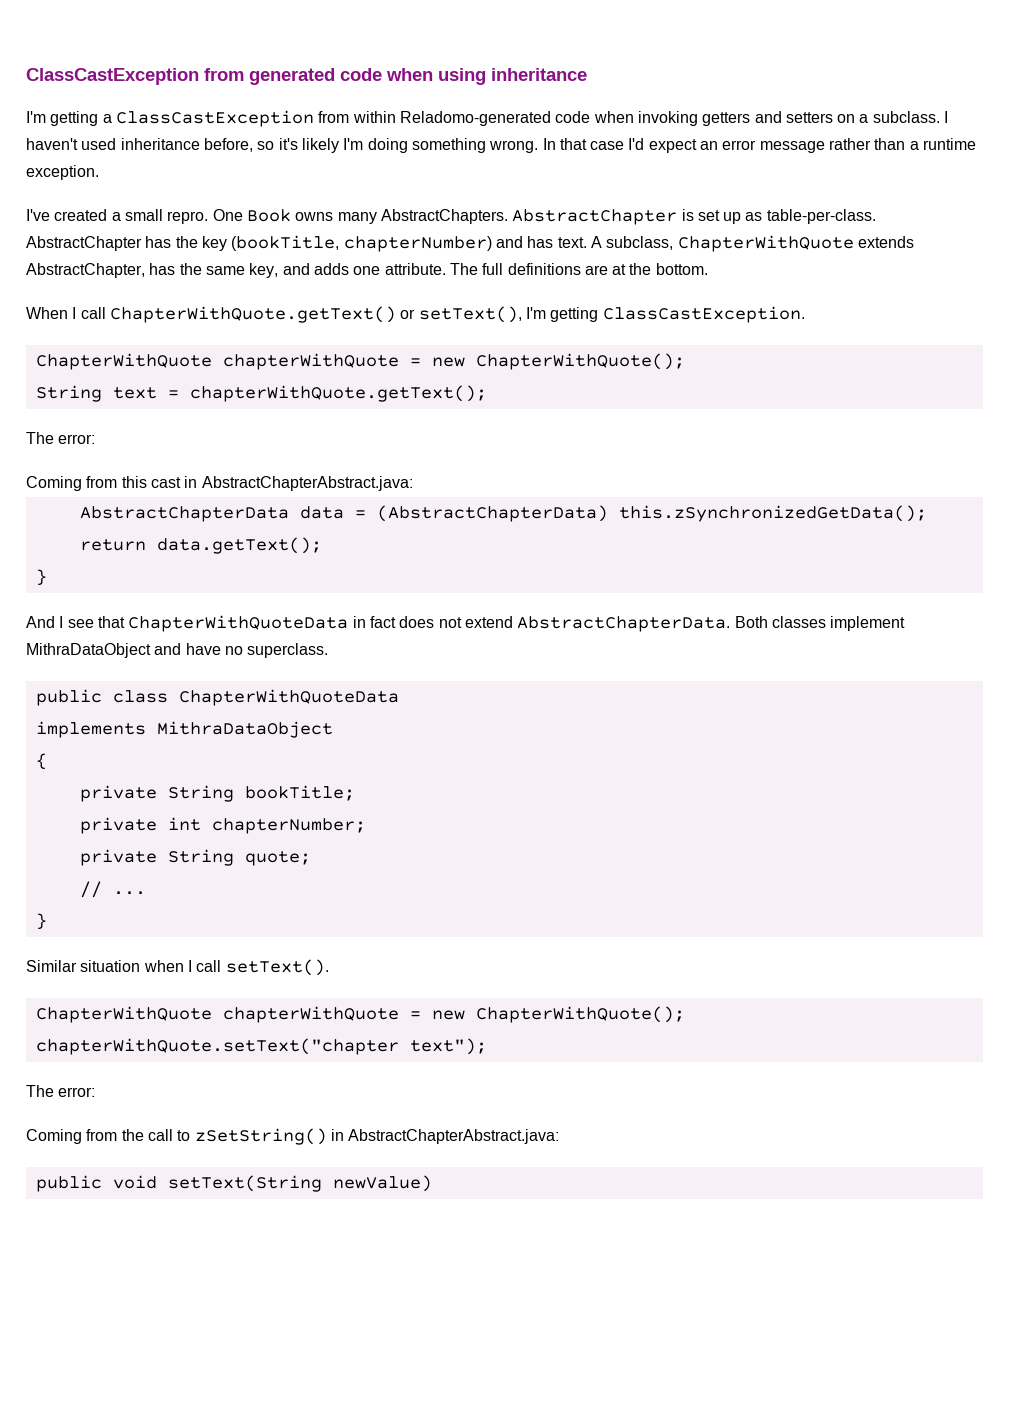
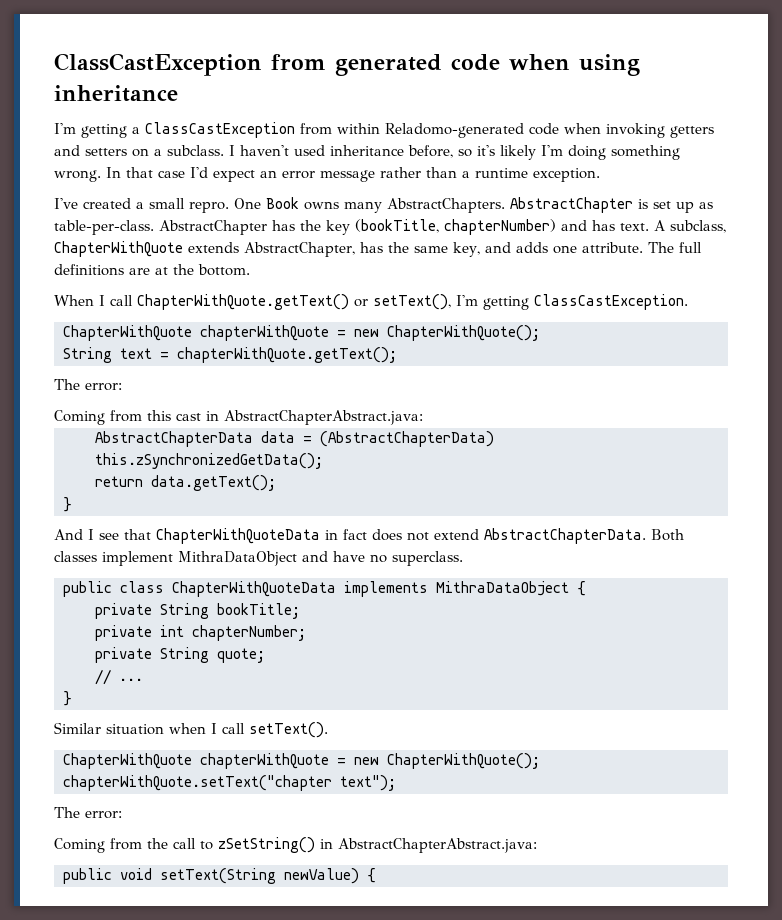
- public class ChapterWithQuoteData
- implements MithraDataObject
- {
+ public class ChapterWithQuoteData implements MithraDataObject {
- public void setText(String newValue)
+ public void setText(String newValue) {

